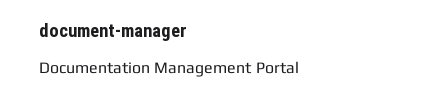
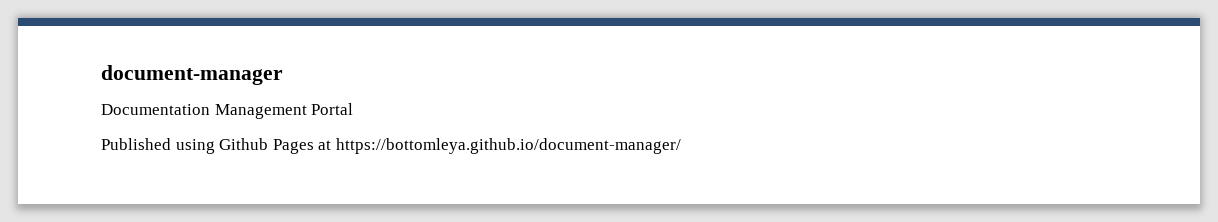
+ Published using Github Pages at https://bottomleya.github.io/document-manager/

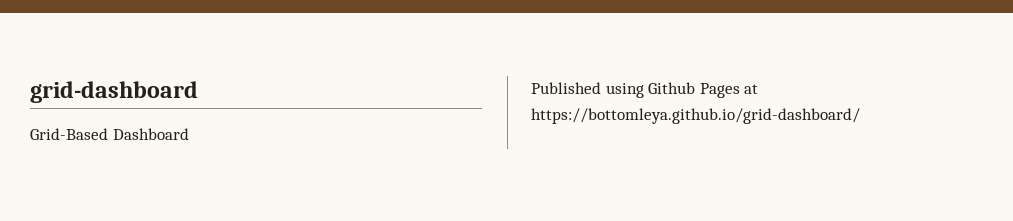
- document-manager
- Documentation Management Portal
+ grid-dashboard
+ Grid-Based Dashboard
- Published using Github Pages at https://bottomleya.github.io/document-manager/
+ Published using Github Pages at https://bottomleya.github.io/grid-dashboard/

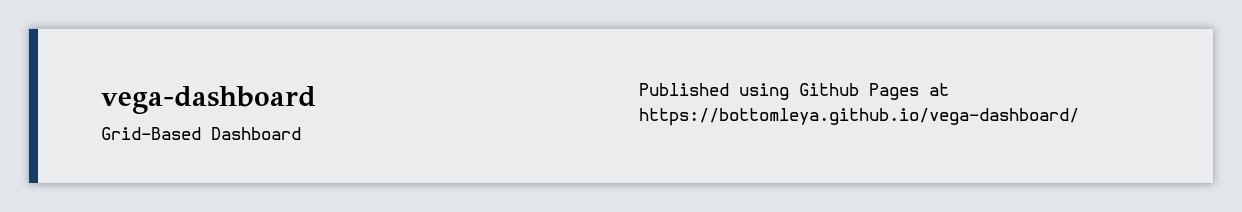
- grid-dashboard
+ vega-dashboard
- Published using Github Pages at https://bottomleya.github.io/grid-dashboard/
+ Published using Github Pages at https://bottomleya.github.io/vega-dashboard/

